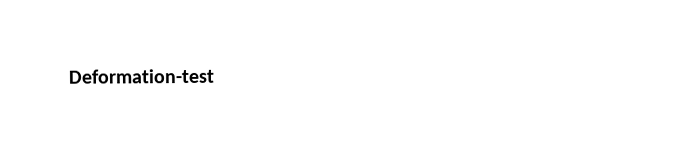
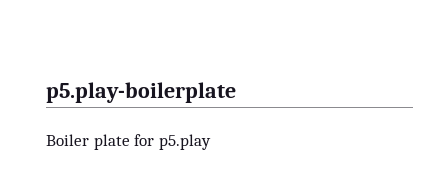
- Deformation-test
+ p5.play-boilerplate
+ Boiler plate for p5.play

